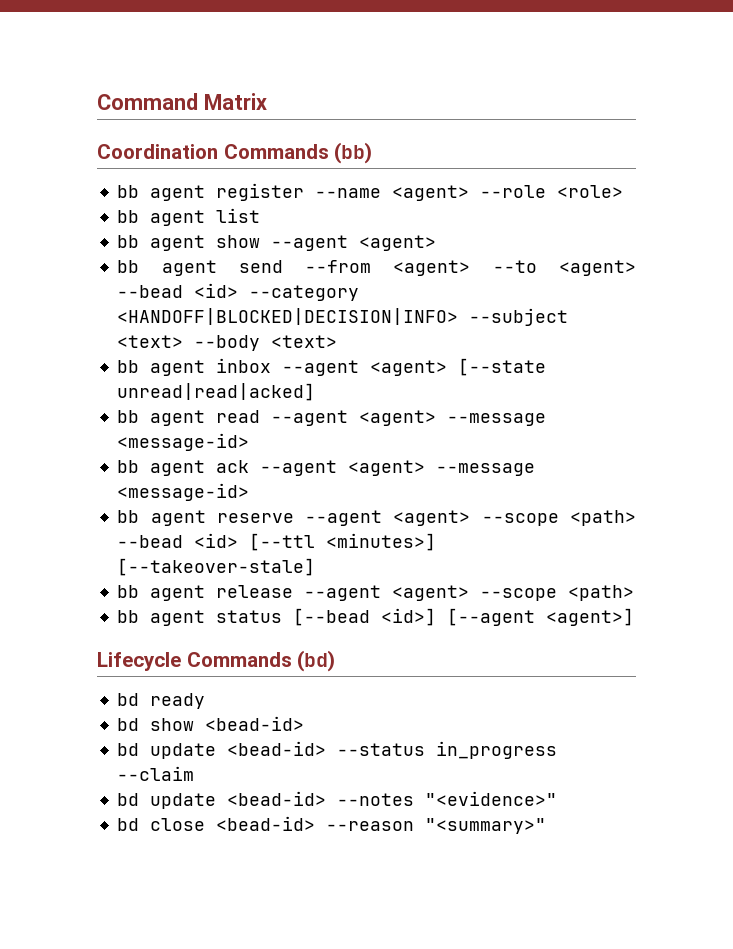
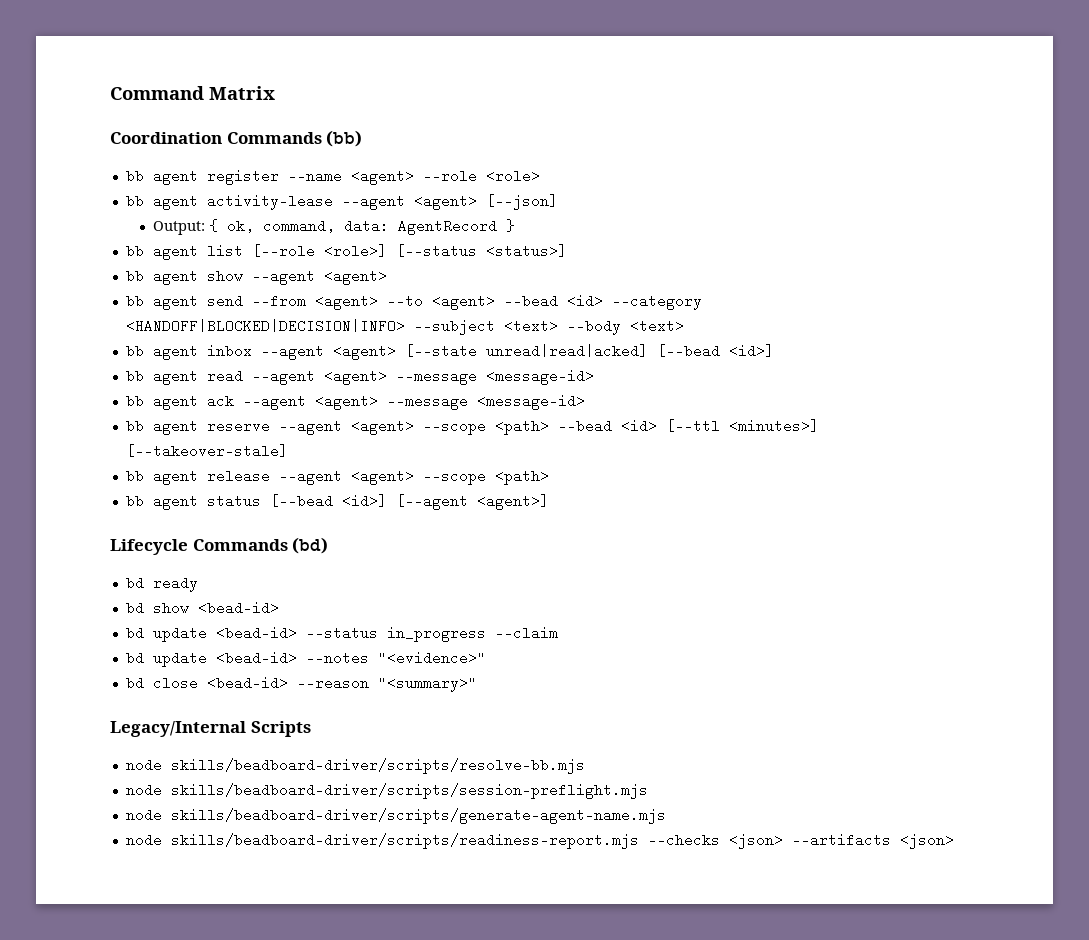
+ bb agent activity-lease --agent <agent> [--json]
+ Output: { ok, command, data: AgentRecord }
- bb agent list
+ bb agent list [--role <role>] [--status <status>]
- bb agent inbox --agent <agent> [--state unread|read|acked]
+ bb agent inbox --agent <agent> [--state unread|read|acked] [--bead <id>]
+ Legacy/Internal Scripts
+ node skills/beadboard-driver/scripts/resolve-bb.mjs
+ node skills/beadboard-driver/scripts/session-preflight.mjs
+ node skills/beadboard-driver/scripts/generate-agent-name.mjs
+ node skills/beadboard-driver/scripts/readiness-report.mjs --checks <json> --artifacts <json>

